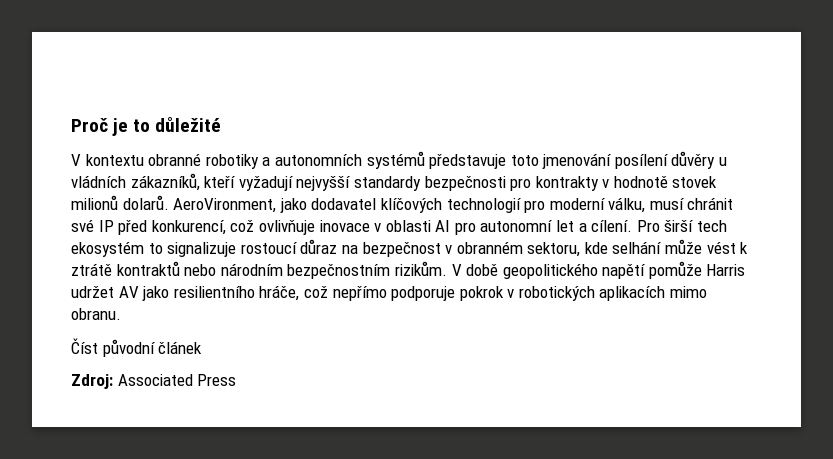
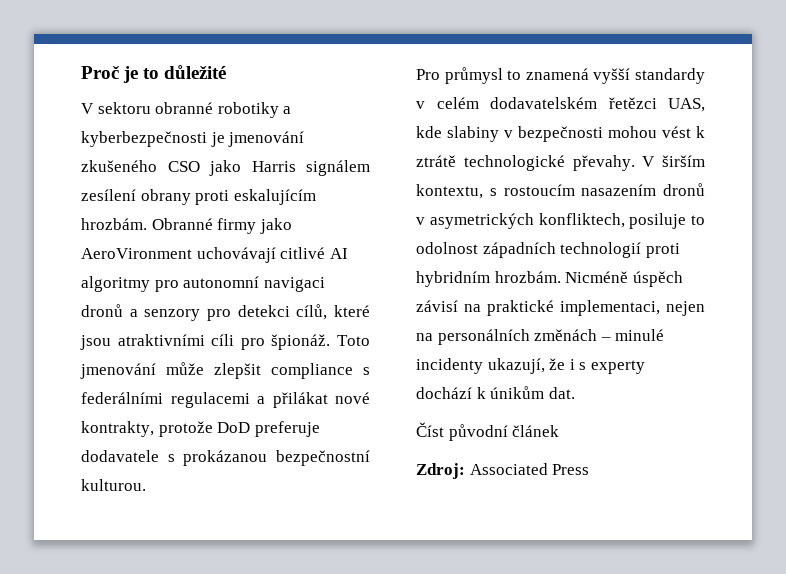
- V kontextu obranné robotiky a autonomních systémů představuje toto jmenování posílení důvěry u vládních zákazníků, kteří vyžadují nejvyšší standardy bezpečnosti pro kontrakty v hodnotě stovek milionů dolarů. AeroVironment, jako dodavatel klíčových technologií pro moderní válku, musí chránit své IP před konkurencí, což ovlivňuje inovace v oblasti AI pro autonomní let a cílení. Pro širší tech ekosystém to signalizuje rostoucí důraz na bezpečnost v obranném sektoru, kde selhání může vést k ztrátě kontraktů nebo národním bezpečnostním rizikům. V době geopolitického napětí pomůže Harris udržet AV jako resilientního hráče, což nepřímo podporuje pokrok v robotických aplikacích mimo obranu.
+ V sektoru obranné robotiky a kyberbezpečnosti je jmenování zkušeného CSO jako Harris signálem zesílení obrany proti eskalujícím hrozbám. Obranné firmy jako AeroVironment uchovávají citlivé AI algoritmy pro autonomní navigaci dronů a senzory pro detekci cílů, které jsou atraktivními cíli pro špionáž. Toto jmenování může zlepšit compliance s federálními regulacemi a přilákat nové kontrakty, protože DoD preferuje dodavatele s prokázanou bezpečnostní kulturou.
+ Pro průmysl to znamená vyšší standardy v celém dodavatelském řetězci UAS, kde slabiny v bezpečnosti mohou vést k ztrátě technologické převahy. V širším kontextu, s rostoucím nasazením dronů v asymetrických konfliktech, posiluje to odolnost západních technologií proti hybridním hrozbám. Nicméně úspěch závisí na praktické implementaci, nejen na personálních změnách – minulé incidenty ukazují, že i s experty dochází k únikům dat.

